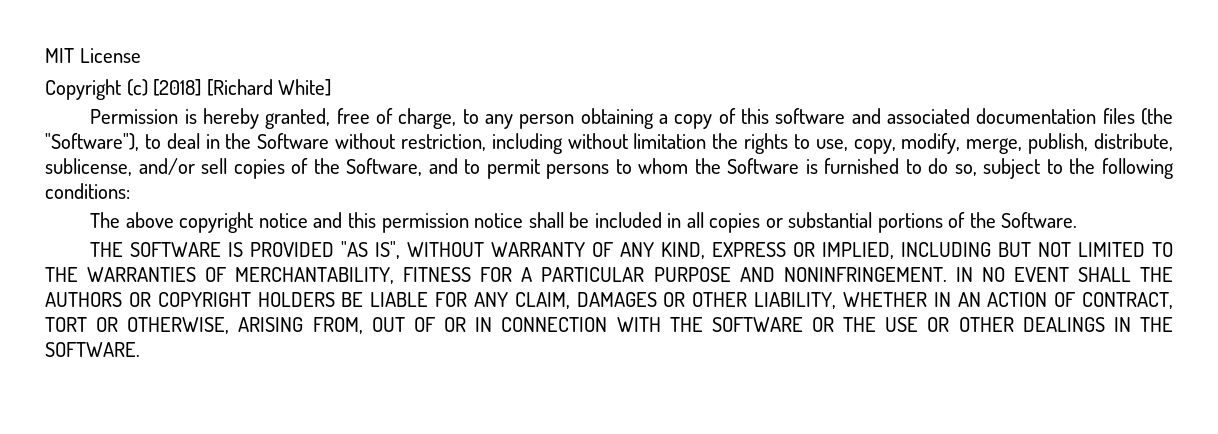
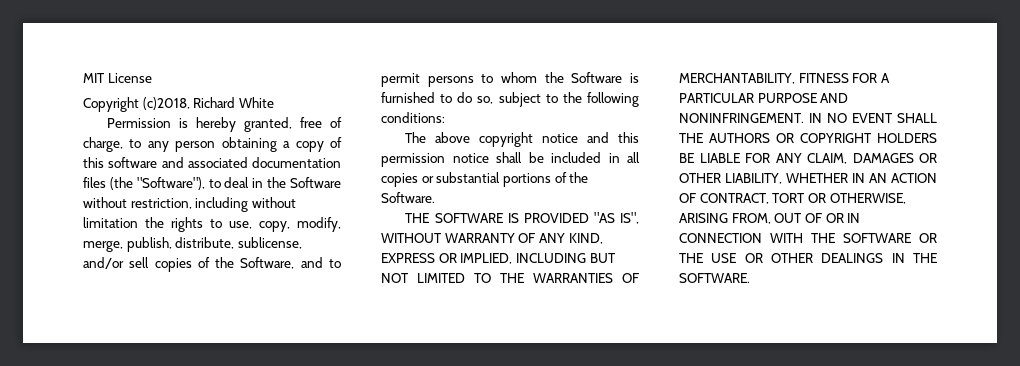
- Copyright (c) [2018] [Richard White]
+ Copyright (c)2018, Richard White

